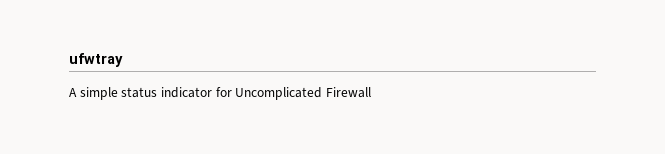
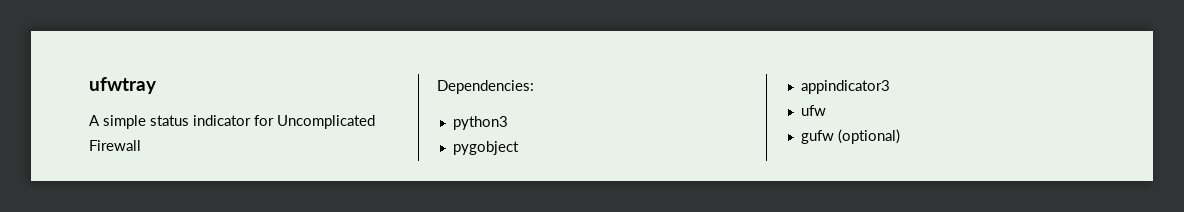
+ Dependencies:
+ python3
+ pygobject
+ appindicator3
+ ufw
+ gufw (optional)

